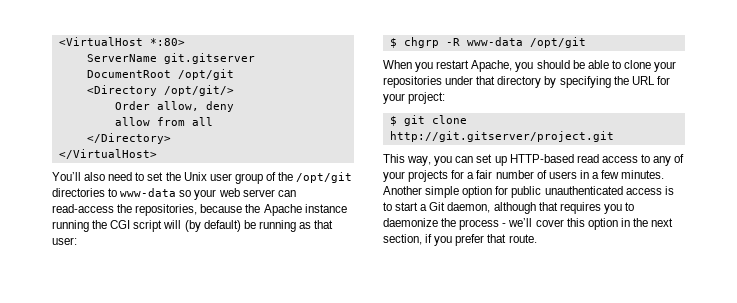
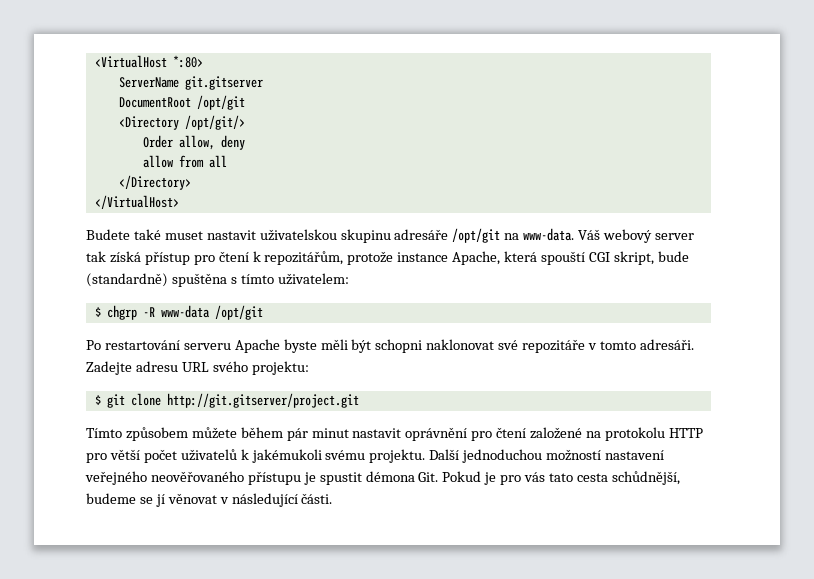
- You’ll also need to set the Unix user group of the /opt/git directories to www-data so your web server can read-access the repositories, because the Apache instance running the CGI script will (by default) be running as that user:
+ Budete také muset nastavit uživatelskou skupinu adresáře /opt/git na www-data. Váš webový server tak získá přístup pro čtení k repozitářům, protože instance Apache, která spouští CGI skript, bude (standardně) spuštěna s tímto uživatelem:
- When you restart Apache, you should be able to clone your repositories under that directory by specifying the URL for your project:
+ Po restartování serveru Apache byste měli být schopni naklonovat své repozitáře v tomto adresáři. Zadejte adresu URL svého projektu:
  $ git clone http://git.gitserver/project.git
- This way, you can set up HTTP-based read access to any of your projects for a fair number of users in a few minutes. Another simple option for public unauthenticated access is to start a Git daemon, although that requires you to daemonize the process - we’ll cover this option in the next section, if you prefer that route.
+ Tímto způsobem můžete během pár minut nastavit oprávnění pro čtení založené na protokolu HTTP pro větší počet uživatelů k jakémukoli svému projektu. Další jednoduchou možností nastavení veřejného neověřovaného přístupu je spustit démona Git. Pokud je pro vás tato cesta schůdnější, budeme se jí věnovat v následující části.

